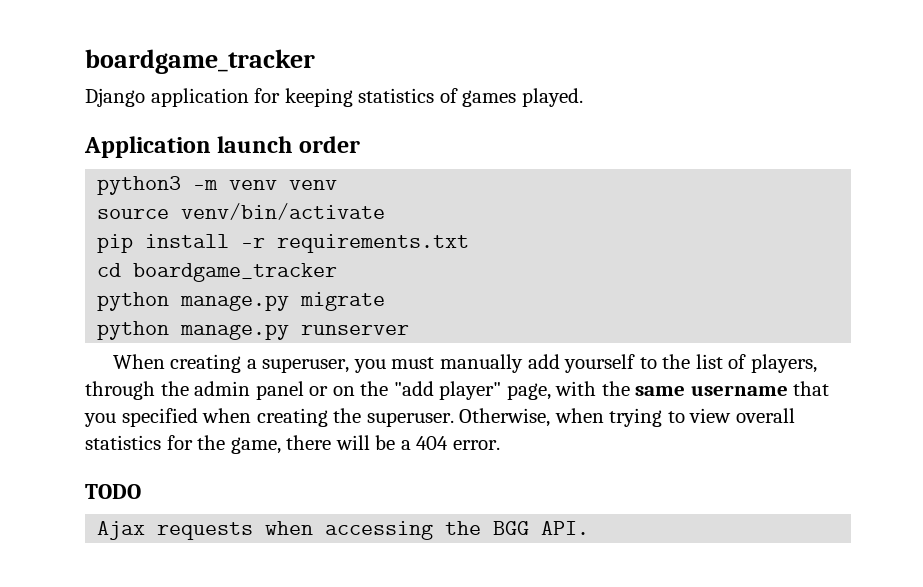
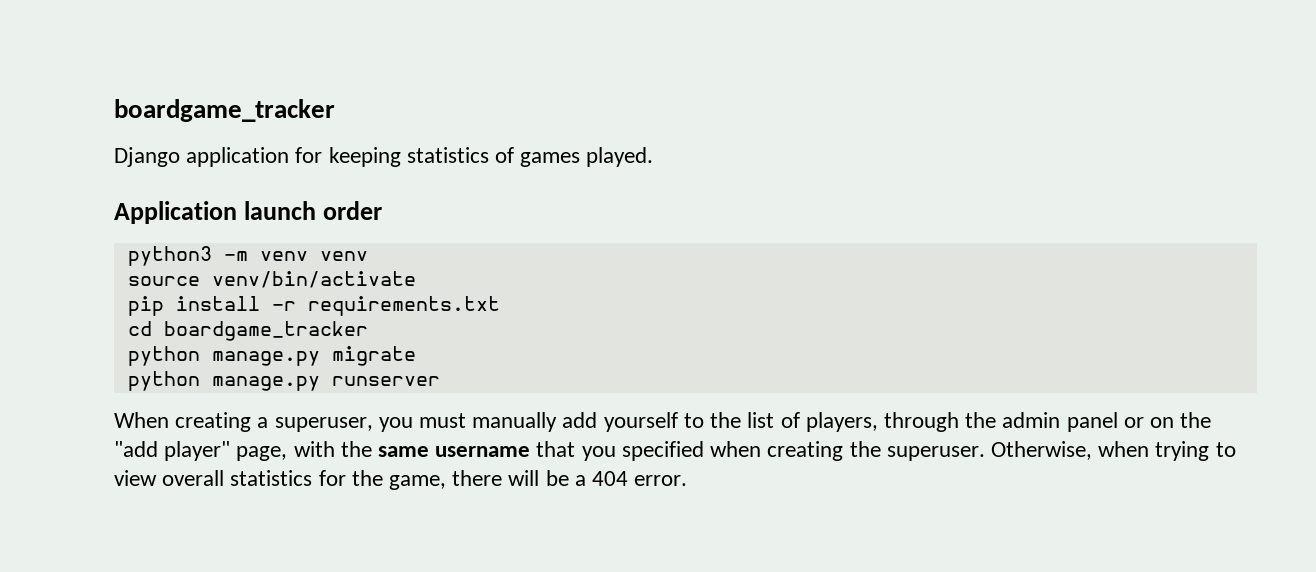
- TODO
- Ajax requests when accessing the BGG API.

